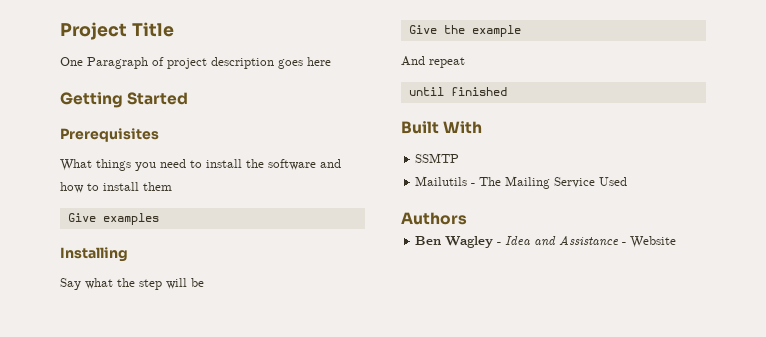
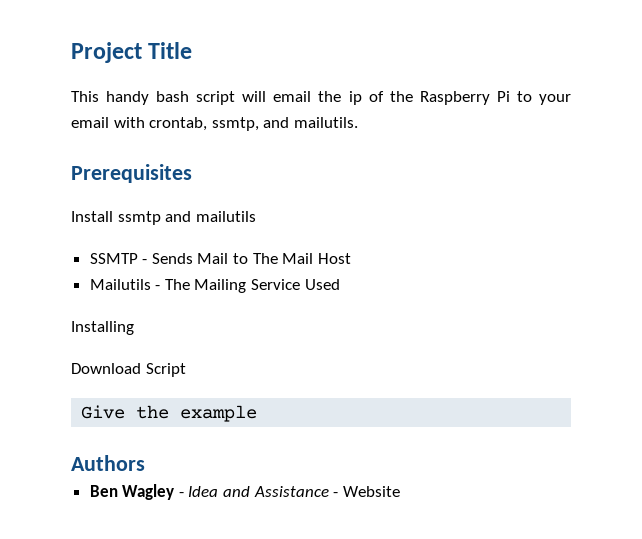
- One Paragraph of project description goes here
- Getting Started
+ This handy bash script will email the ip of the Raspberry Pi to your email with crontab, ssmtp, and mailutils.
  Prerequisites
- What things you need to install the software and how to install them
- Give examples
- Installing
- Say what the step will be
- Give the example
- And repeat
- until finished
- Built With
- SSMTP
+ Install ssmtp and mailutils
+ SSMTP - Sends Mail to The Mail Host
+ Installing
+ Download Script
+ Give the example

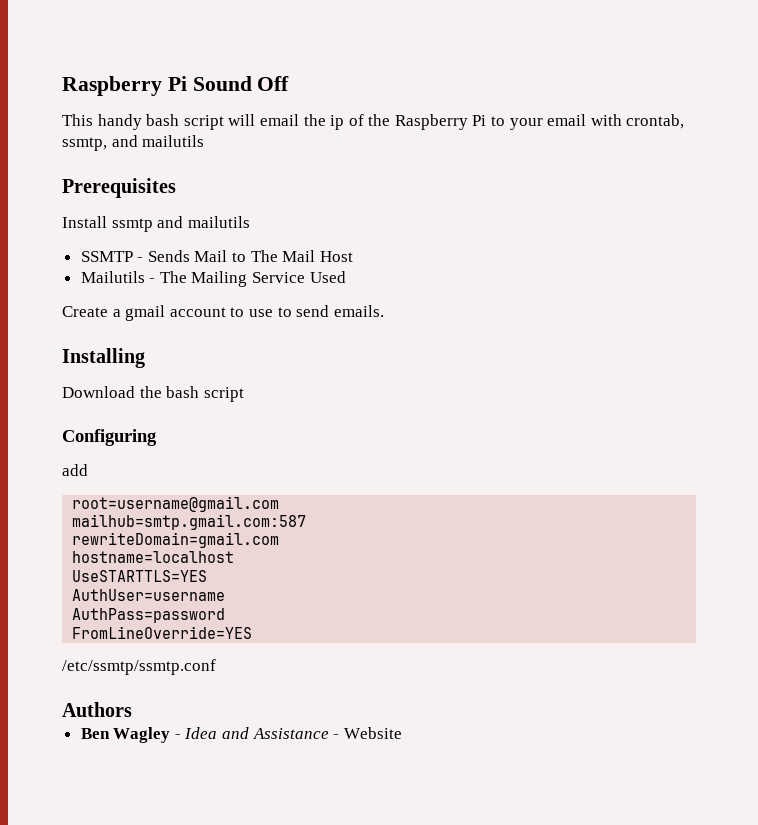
- Project Title
+ Raspberry Pi Sound Off
- This handy bash script will email the ip of the Raspberry Pi to your email with crontab, ssmtp, and mailutils.
+ This handy bash script will email the ip of the Raspberry Pi to your email with crontab, ssmtp, and mailutils
+ Create a gmail account to use to send emails.
  Installing
- Download Script
- Give the example
+ Download the bash script
+ Configuring
+ add
+ root=username@gmail.com
+ mailhub=smtp.gmail.com:587
+ rewriteDomain=gmail.com
+ hostname=localhost
+ UseSTARTTLS=YES
+ AuthUser=username
+ AuthPass=password
+ FromLineOverride=YES
+ /etc/ssmtp/ssmtp.conf

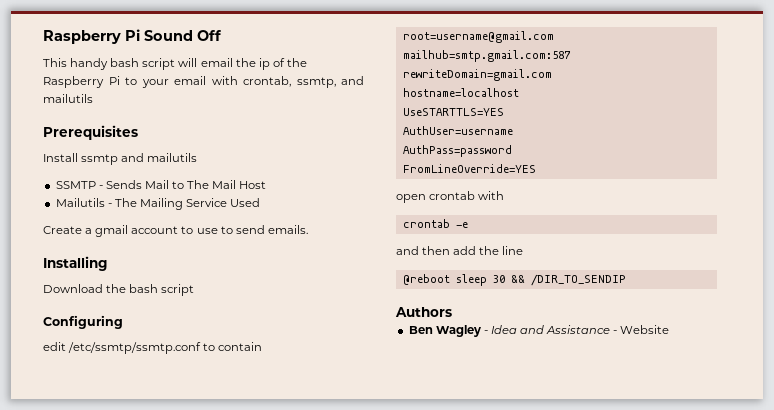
- add
+ edit /etc/ssmtp/ssmtp.conf to contain
- /etc/ssmtp/ssmtp.conf
+ open crontab with
+ crontab -e
+ and then add the line
+ @reboot sleep 30 && /DIR_TO_SENDIP

